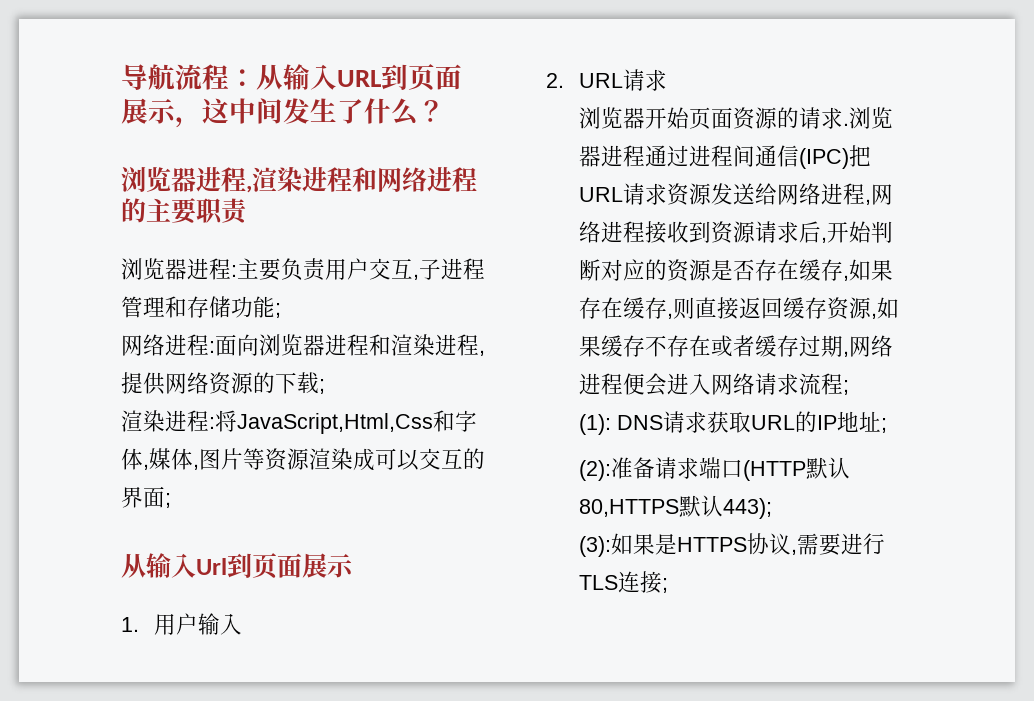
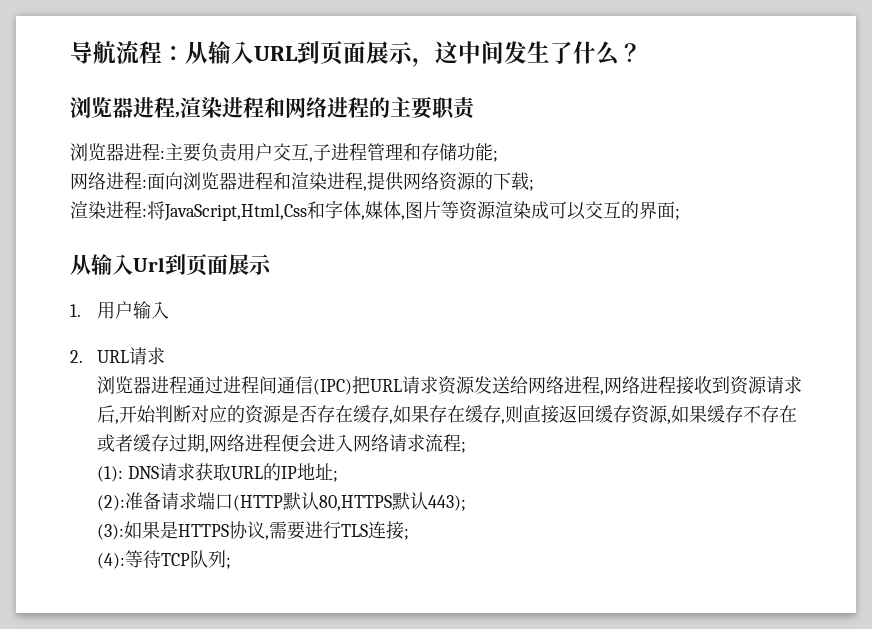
- 浏览器开始页面资源的请求.浏览器进程通过进程间通信(IPC)把URL请求资源发送给网络进程,网络进程接收到资源请求后,开始判断对应的资源是否存在缓存,如果存在缓存,则直接返回缓存资源,如果缓存不存在或者缓存过期,网络进程便会进入网络请求流程;
+ 浏览器进程通过进程间通信(IPC)把URL请求资源发送给网络进程,网络进程接收到资源请求后,开始判断对应的资源是否存在缓存,如果存在缓存,则直接返回缓存资源,如果缓存不存在或者缓存过期,网络进程便会进入网络请求流程;
+ (4):等待TCP队列;

